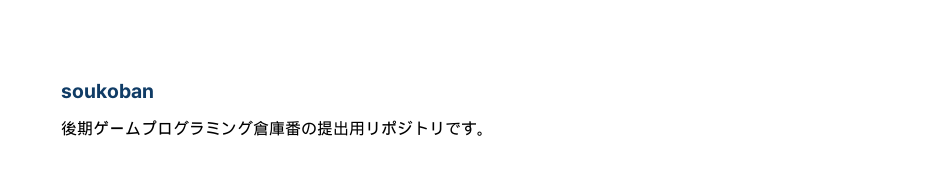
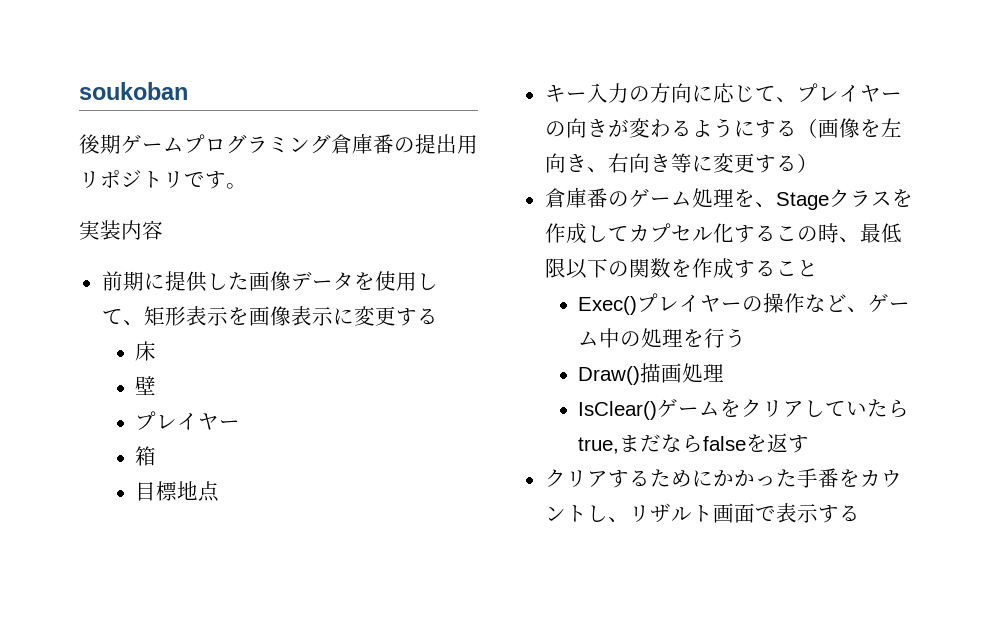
+ 実装内容
+ 前期に提供した画像データを使用して、矩形表示を画像表示に変更する
+ 床
+ 壁
+ プレイヤー
+ 箱
+ 目標地点
+ キー入力の方向に応じて、プレイヤーの向きが変わるようにする（画像を左向き、右向き等に変更する）
+ 倉庫番のゲーム処理を、Stageクラスを作成してカプセル化するこの時、最低限以下の関数を作成すること
+ Exec()プレイヤーの操作など、ゲーム中の処理を行う
+ Draw()描画処理
+ IsClear()ゲームをクリアしていたらtrue,まだならfalseを返す
+ クリアするためにかかった手番をカウントし、リザルト画面で表示する

